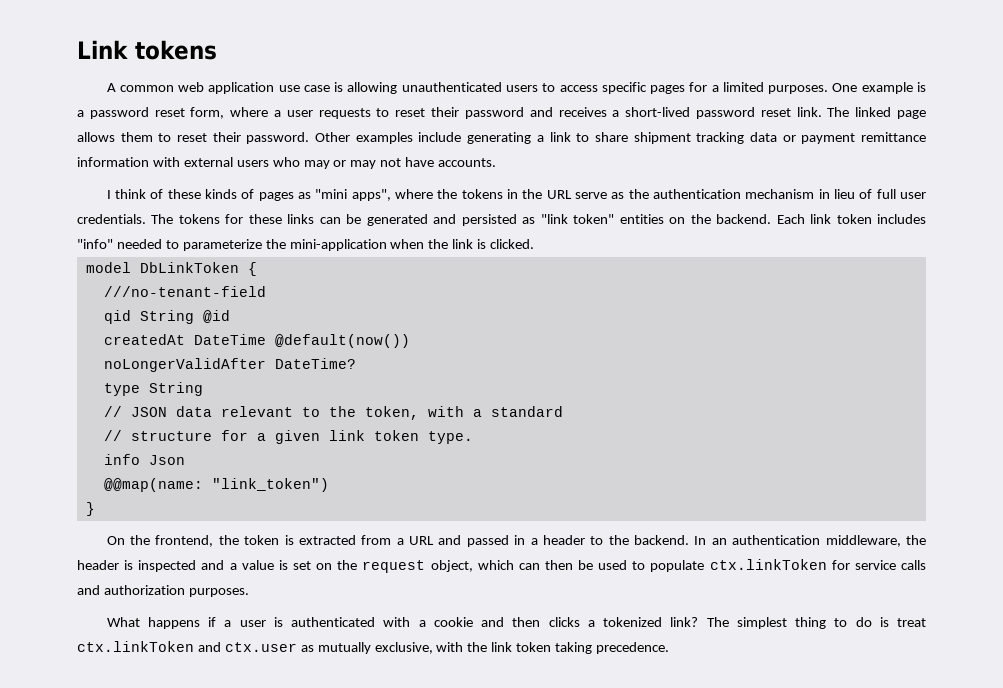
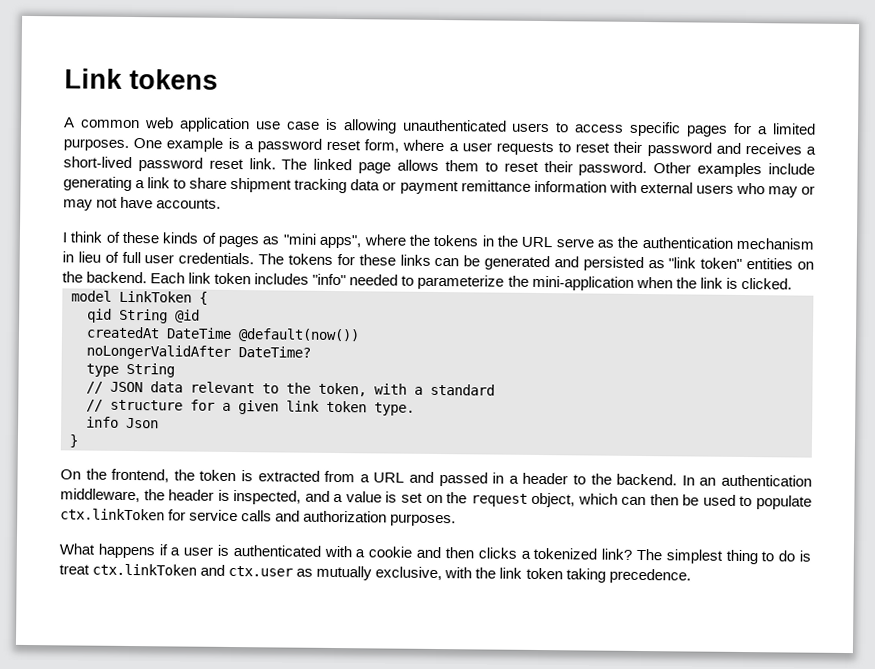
- model DbLinkToken {
+ model LinkToken {
- ///no-tenant-field
- @@map(name: "link_token")
- In an authentication middleware, the header is inspected and a value is set on the request object, which can then be used to populate ctx.linkToken for service calls and authorization purposes.
+ In an authentication middleware, the header is inspected, and a value is set on the request object, which can then be used to populate ctx.linkToken for service calls and authorization purposes.

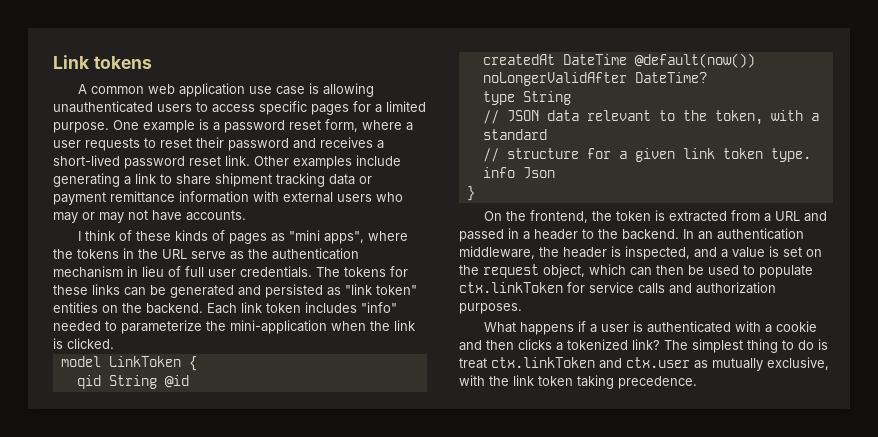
- A common web application use case is allowing unauthenticated users to access specific pages for a limited purposes.
+ A common web application use case is allowing unauthenticated users to access specific pages for a limited purpose.
- The linked page allows them to reset their password.

